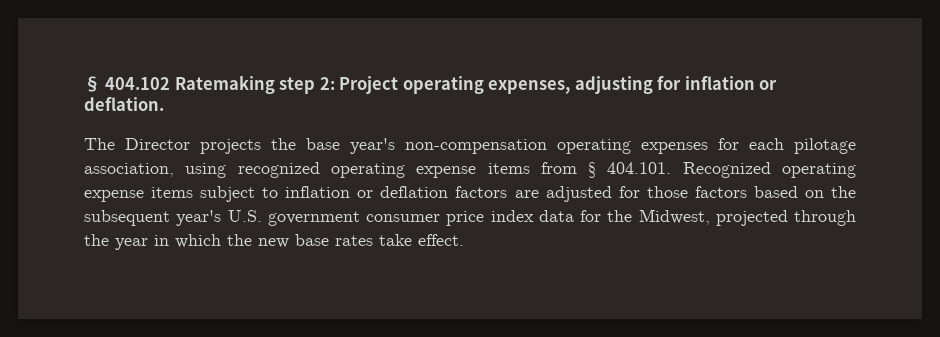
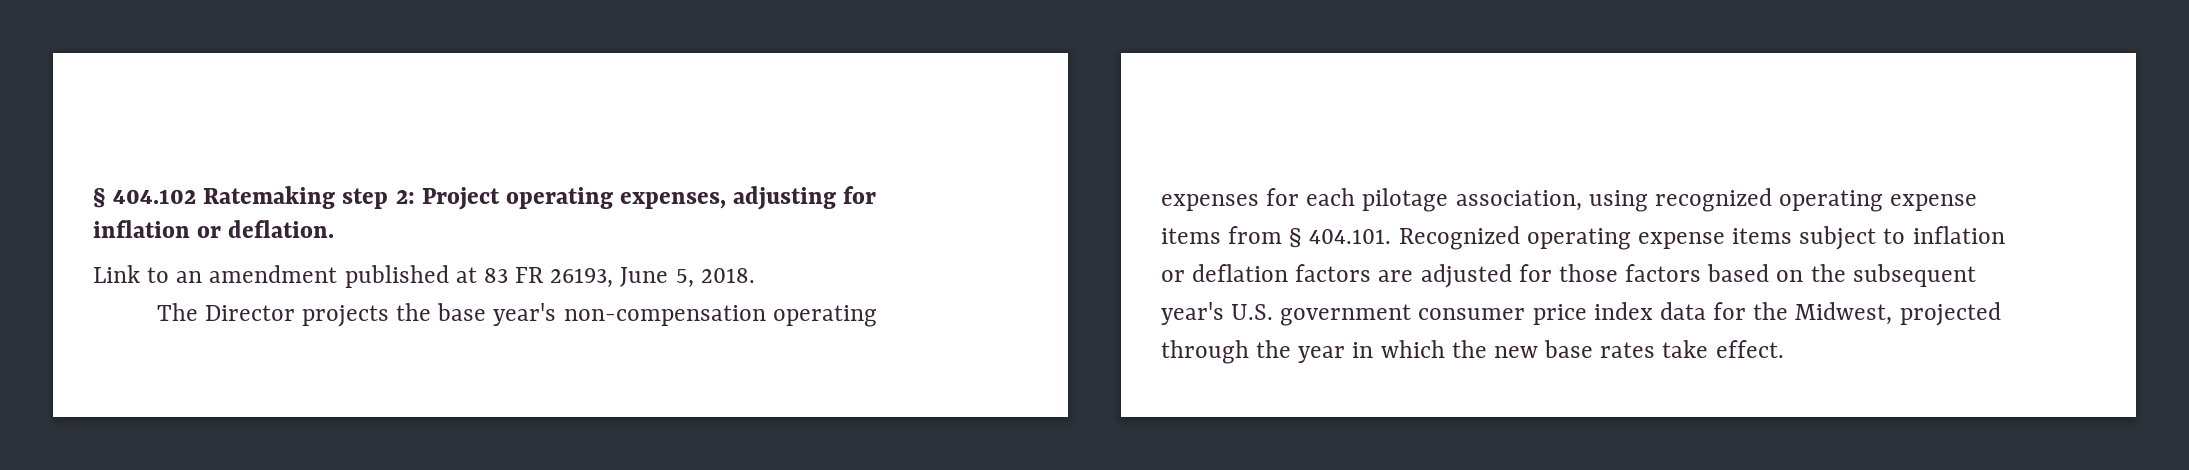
+ Link to an amendment published at 83 FR 26193, June 5, 2018.

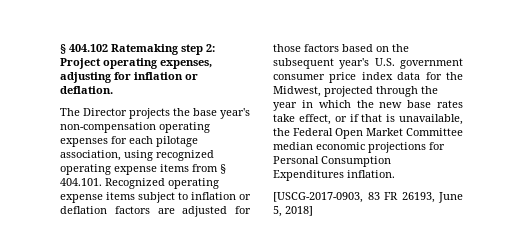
- Link to an amendment published at 83 FR 26193, June 5, 2018.
- The Director projects the base year's non-compensation operating expenses for each pilotage association, using recognized operating expense items from § 404.101. Recognized operating expense items subject to inflation or deflation factors are adjusted for those factors based on the subsequent year's U.S. government consumer price index data for the Midwest, projected through the year in which the new base rates take effect.
+ The Director projects the base year's non-compensation operating expenses for each pilotage association, using recognized operating expense items from § 404.101. Recognized operating expense items subject to inflation or deflation factors are adjusted for those factors based on the subsequent year's U.S. government consumer price index data for the Midwest, projected through the year in which the new base rates take effect, or if that is unavailable, the Federal Open Market Committee median economic projections for Personal Consumption Expenditures inflation.
+ [USCG-2017-0903, 83 FR 26193, June 5, 2018]

